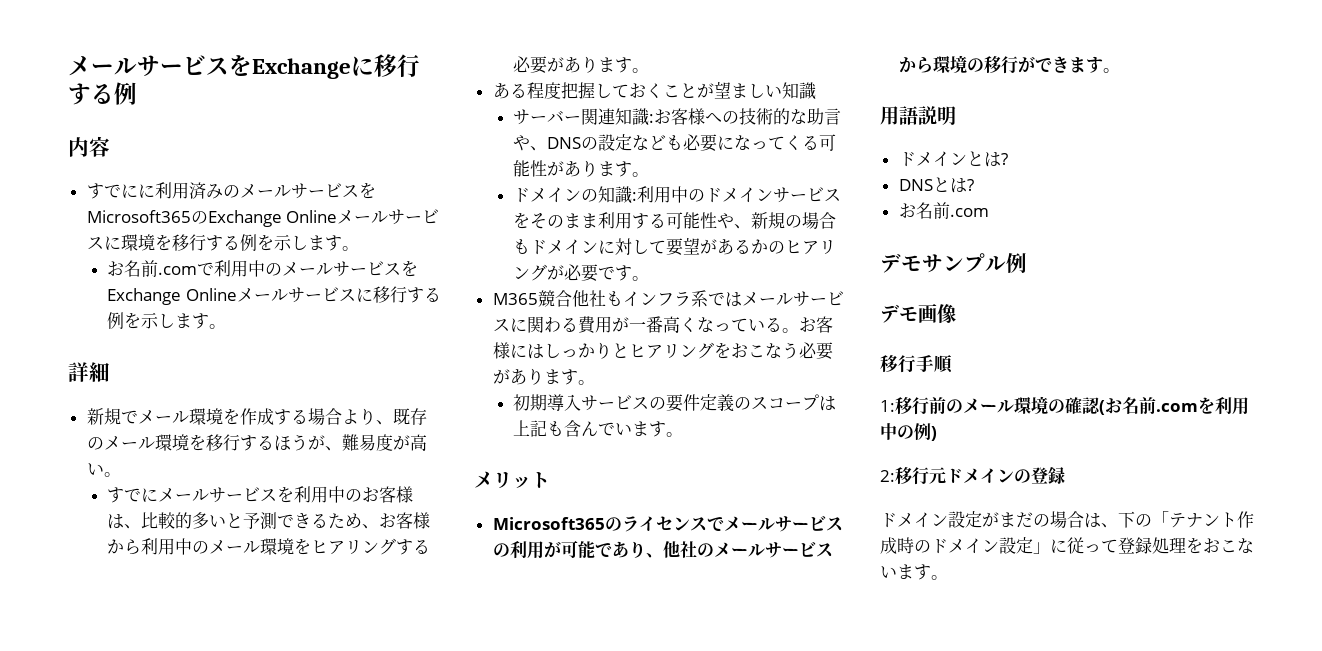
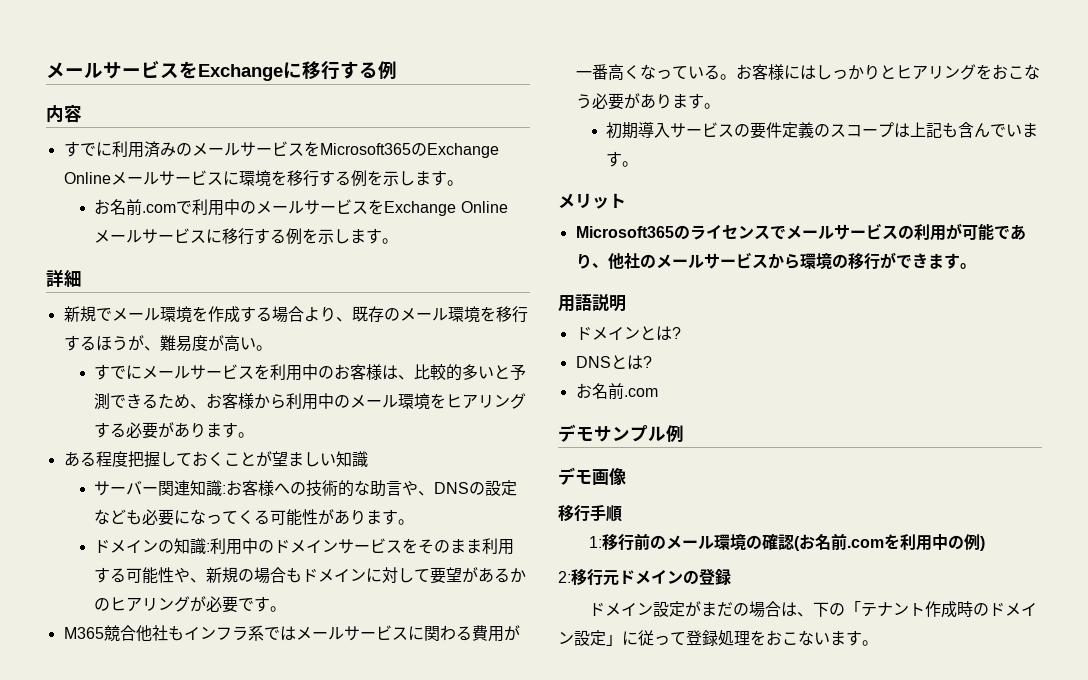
- すでにに利用済みのメールサービスをMicrosoft365のExchange Onlineメールサービスに環境を移行する例を示します。
+ すでに利用済みのメールサービスをMicrosoft365のExchange Onlineメールサービスに環境を移行する例を示します。

